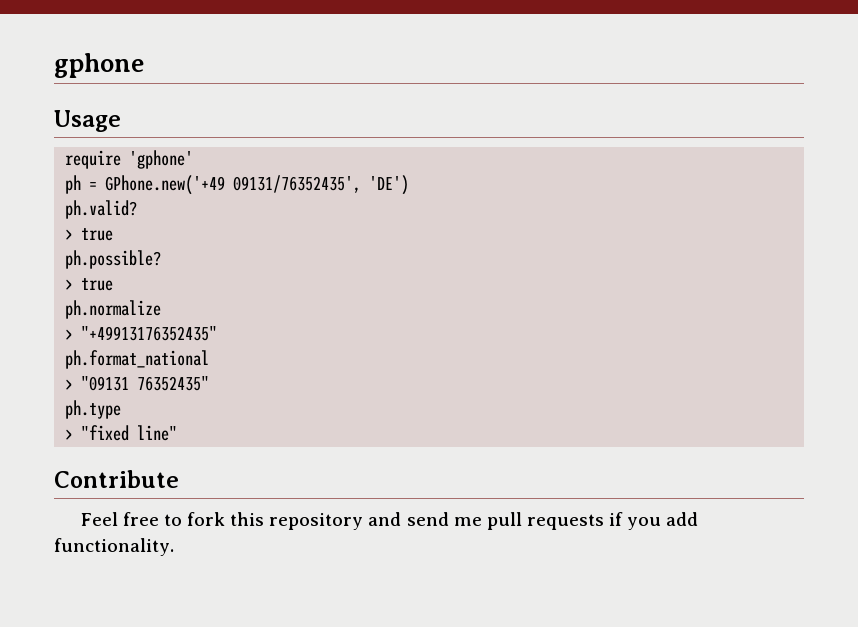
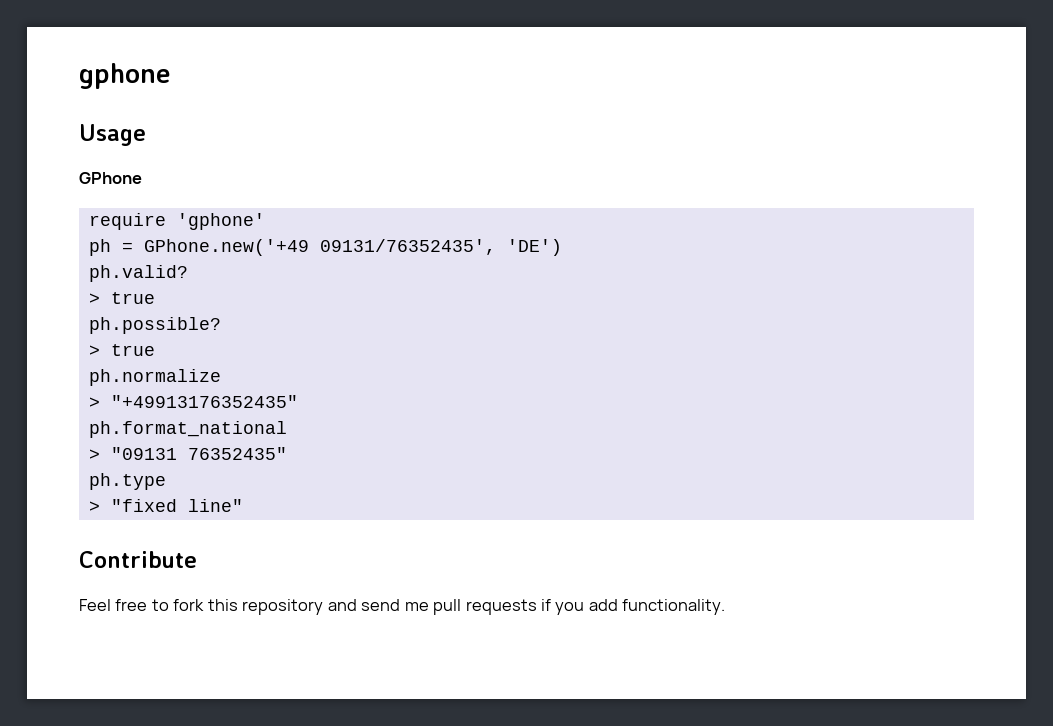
+ GPhone

